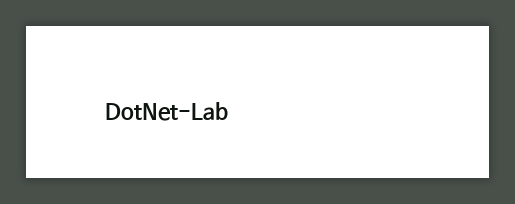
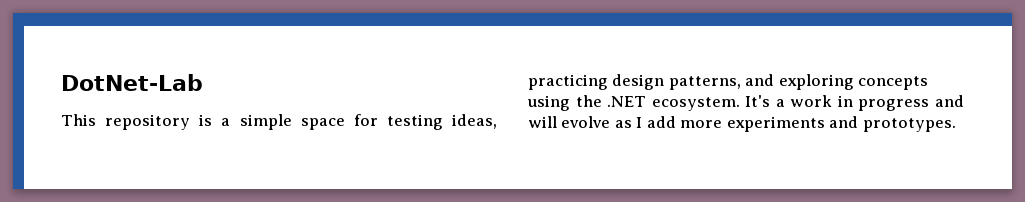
+ This repository is a simple space for testing ideas, practicing design patterns, and exploring concepts using the .NET ecosystem. It's a work in progress and will evolve as I add more experiments and prototypes.

